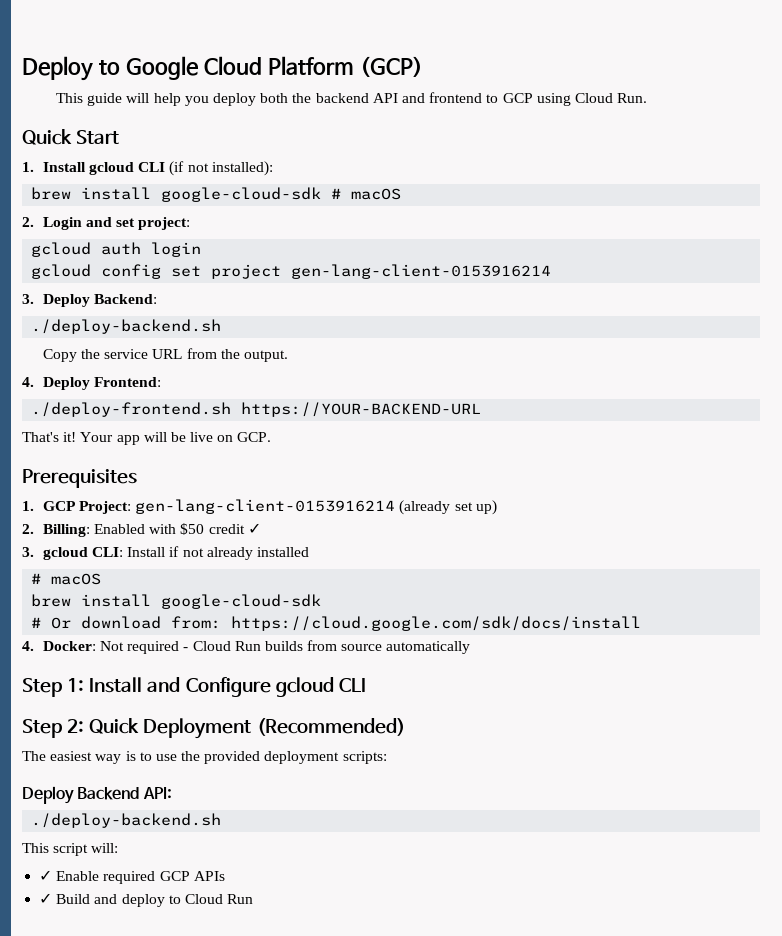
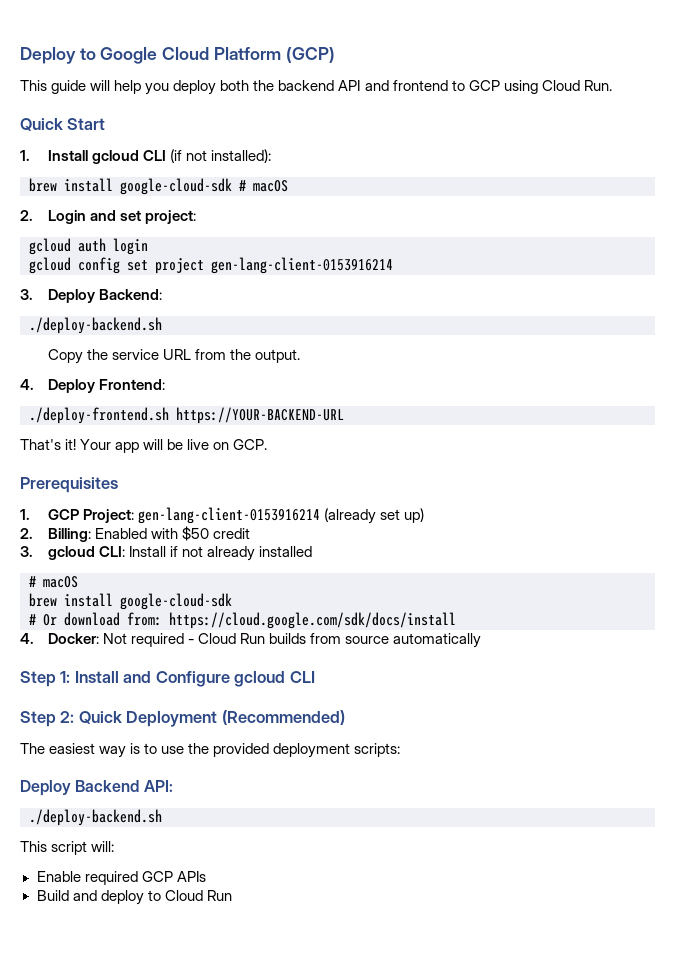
- 2. Billing: Enabled with $50 credit ✓
+ 2. Billing: Enabled with $50 credit
- ✓ Enable required GCP APIs
+ Enable required GCP APIs
- ✓ Build and deploy to Cloud Run
+ Build and deploy to Cloud Run

